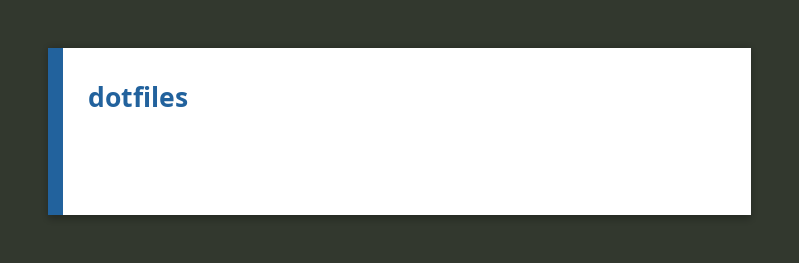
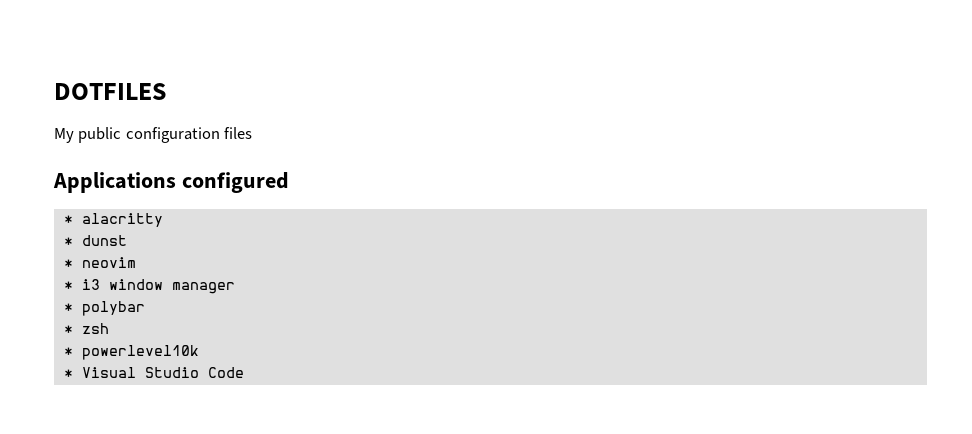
- dotfiles
+ DOTFILES
+ My public configuration files
+ Applications configured
+ * alacritty
+ * dunst
+ * neovim
+ * i3 window manager
+ * polybar
+ * zsh
+ * powerlevel10k
+ * Visual Studio Code

